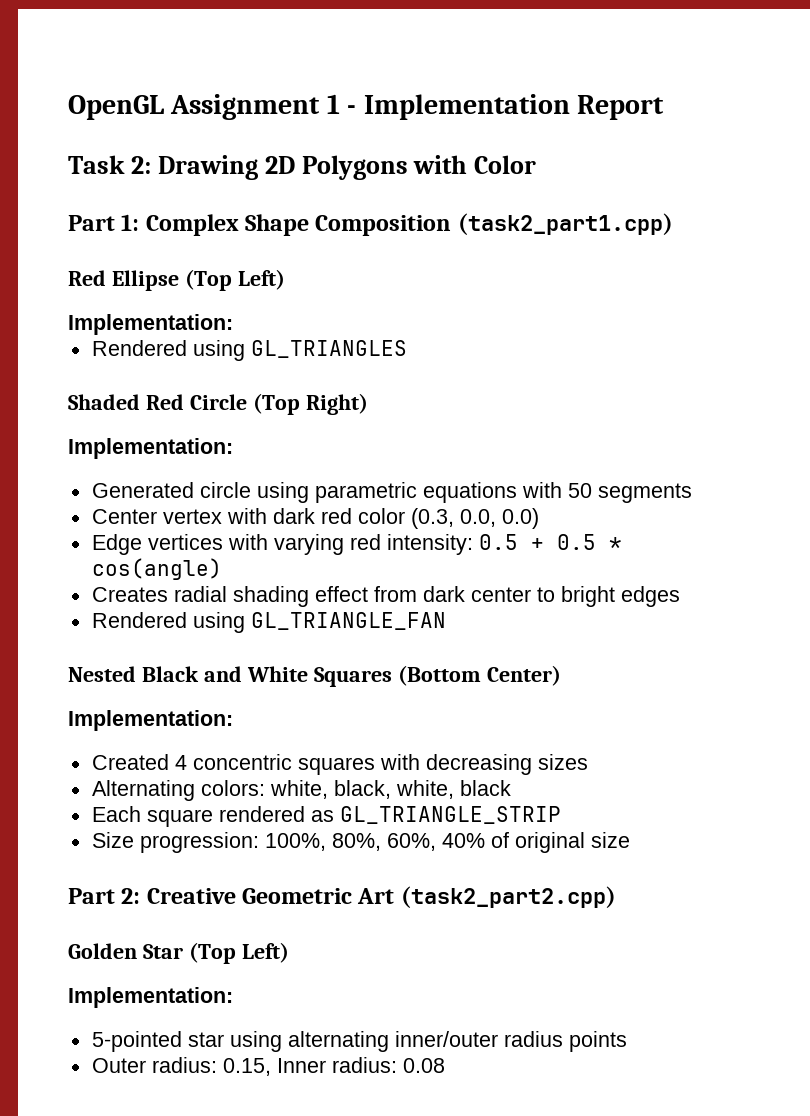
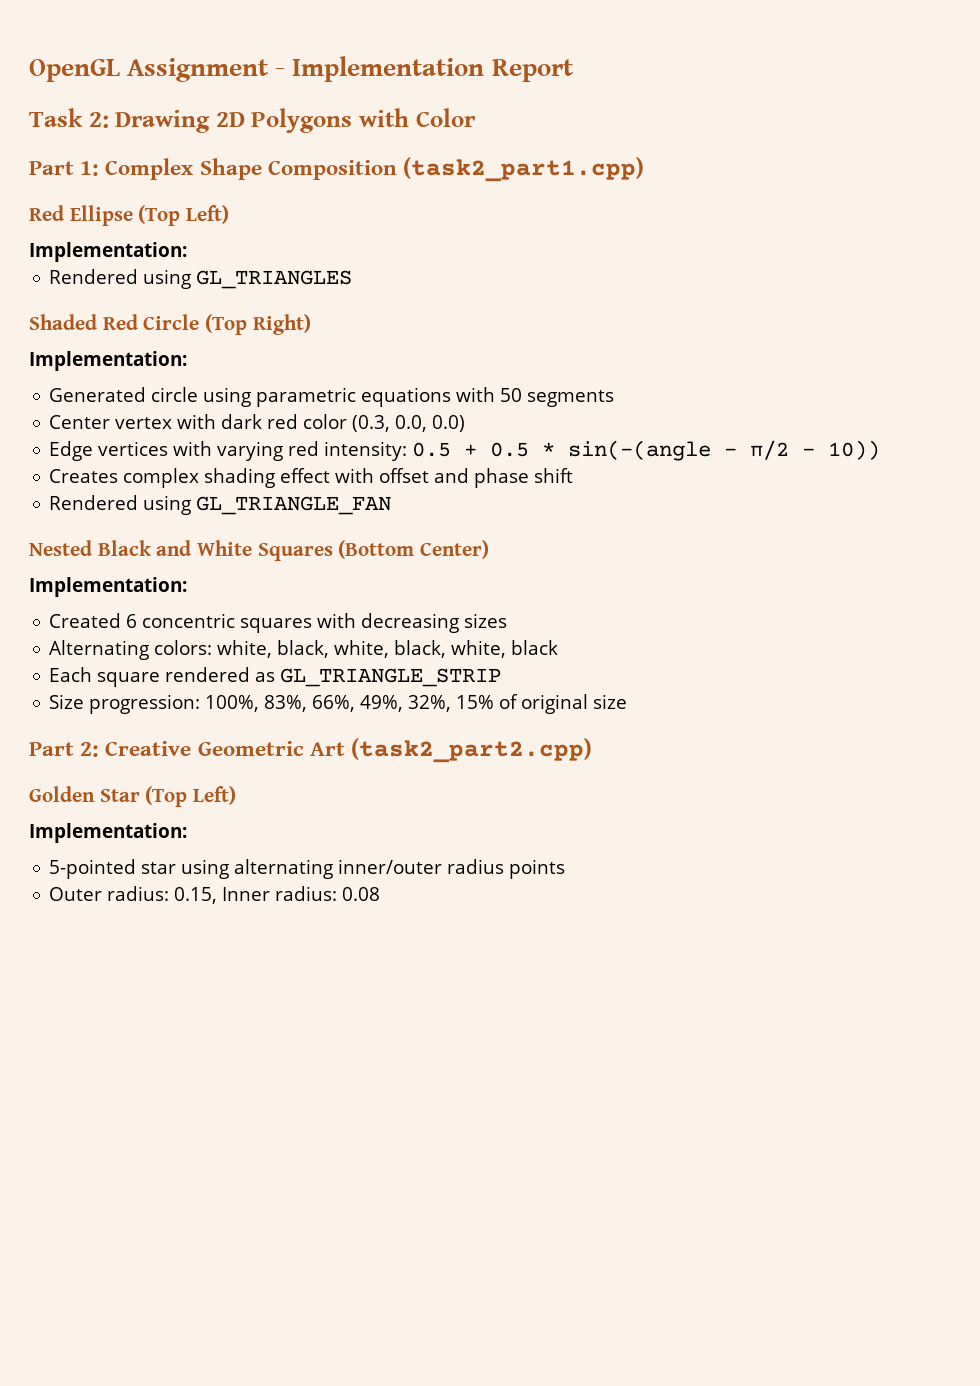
- OpenGL Assignment 1 - Implementation Report
+ OpenGL Assignment - Implementation Report
- Edge vertices with varying red intensity: 0.5 + 0.5 * cos(angle)
+ Edge vertices with varying red intensity: 0.5 + 0.5 * sin(-(angle - π/2 - 10))
- Creates radial shading effect from dark center to bright edges
+ Creates complex shading effect with offset and phase shift
- Created 4 concentric squares with decreasing sizes
+ Created 6 concentric squares with decreasing sizes
- Alternating colors: white, black, white, black
+ Alternating colors: white, black, white, black, white, black
- Size progression: 100%, 80%, 60%, 40% of original size
+ Size progression: 100%, 83%, 66%, 49%, 32%, 15% of original size

